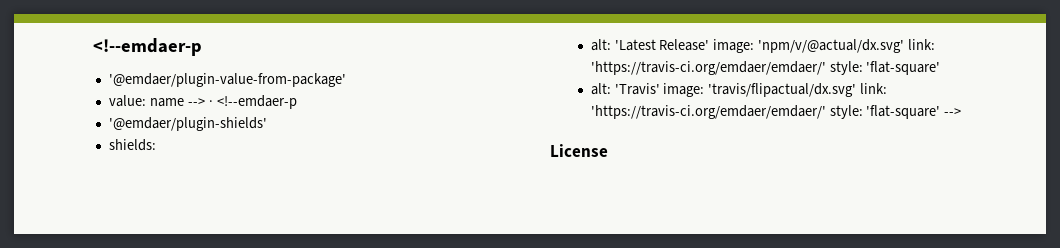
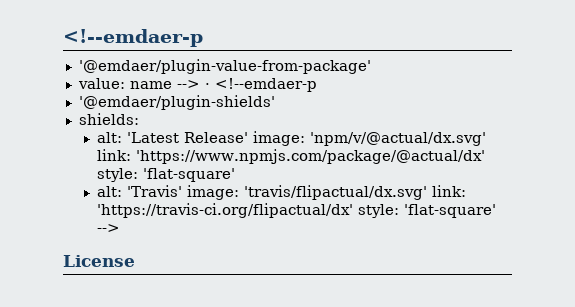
- alt: 'Latest Release' image: 'npm/v/@actual/dx.svg' link: 'https://travis-ci.org/emdaer/emdaer/' style: 'flat-square'
+ alt: 'Latest Release' image: 'npm/v/@actual/dx.svg' link: 'https://www.npmjs.com/package/@actual/dx' style: 'flat-square'
- alt: 'Travis' image: 'travis/flipactual/dx.svg' link: 'https://travis-ci.org/emdaer/emdaer/' style: 'flat-square' -->
+ alt: 'Travis' image: 'travis/flipactual/dx.svg' link: 'https://travis-ci.org/flipactual/dx' style: 'flat-square' -->

